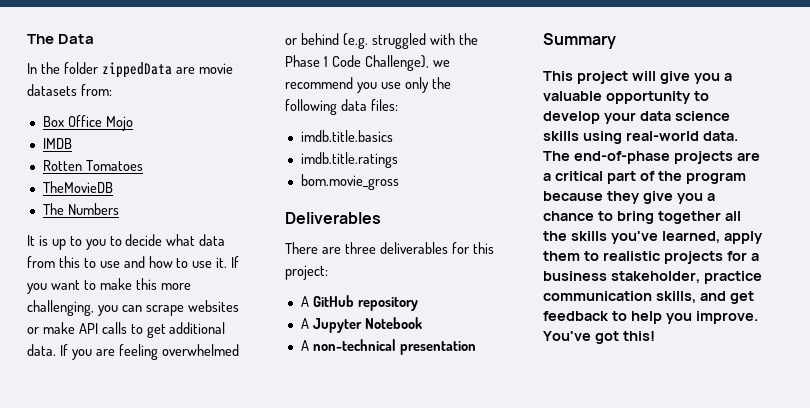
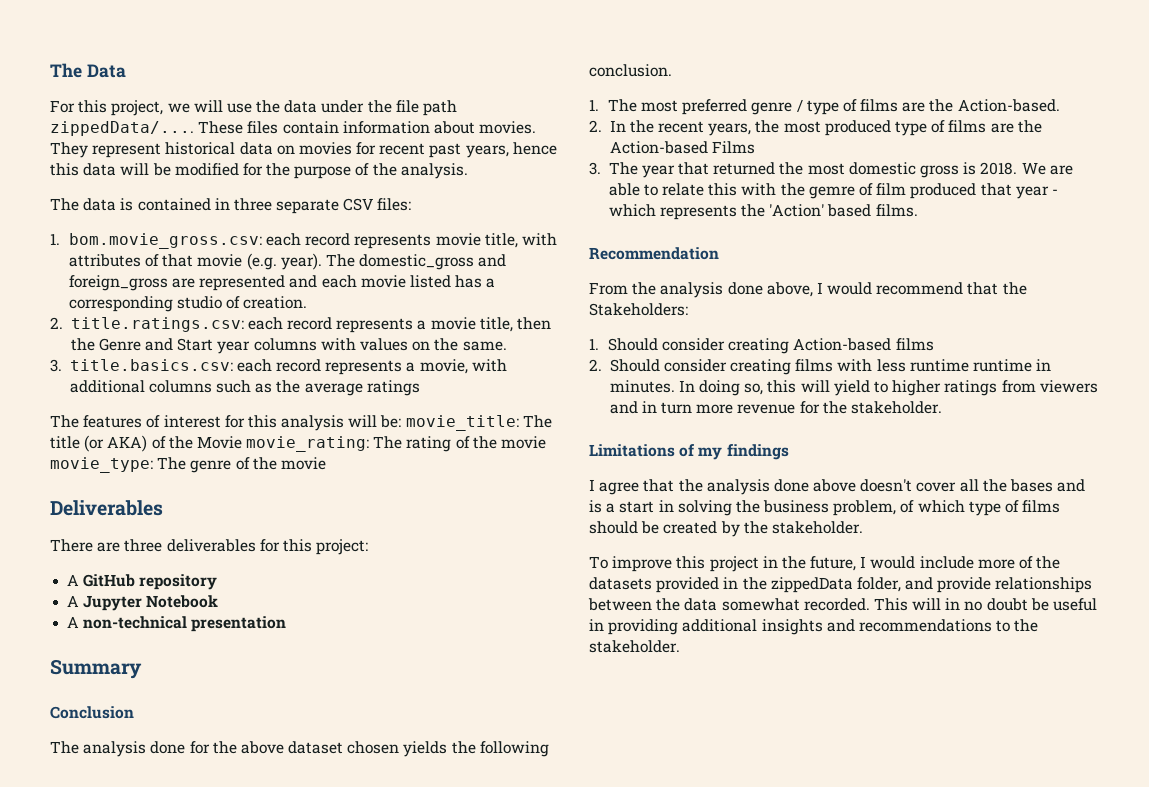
- In the folder zippedData are movie datasets from:
- Box Office Mojo
- IMDB
- Rotten Tomatoes
- TheMovieDB
- The Numbers
- It is up to you to decide what data from this to use and how to use it. If you want to make this more challenging, you can scrape websites or make API calls to get additional data. If you are feeling overwhelmed or behind (e.g. struggled with the Phase 1 Code Challenge), we recommend you use only the following data files:
- imdb.title.basics
- imdb.title.ratings
- bom.movie_gross
+ For this project, we will use the data under the file path zippedData/.... These files contain information about movies. They represent historical data on movies for recent past years, hence this data will be modified for the purpose of the analysis.
+ The data is contained in three separate CSV files:
+ 1. bom.movie_gross.csv: each record represents movie title, with attributes of that movie (e.g. year). The domestic_gross and foreign_gross are represented and each movie listed has a corresponding studio of creation.
+ 2. title.ratings.csv: each record represents a movie title, then the Genre and Start year columns with values on the same.
+ 3. title.basics.csv: each record represents a movie, with additional columns such as the average ratings
+ The features of interest for this analysis will be: movie_title: The title (or AKA) of the Movie movie_rating: The rating of the movie movie_type: The genre of the movie
- This project will give you a valuable opportunity to develop your data science skills using real-world data. The end-of-phase projects are a critical part of the program because they give you a chance to bring together all the skills you've learned, apply them to realistic projects for a business stakeholder, practice communication skills, and get feedback to help you improve. You've got this!
+ Conclusion
+ The analysis done for the above dataset chosen yields the following conclusion.
+ 1. The most preferred genre / type of films are the Action-based.
+ 2. In the recent years, the most produced type of films are the Action-based Films
+ 3. The year that returned the most domestic gross is 2018. We are able to relate this with the gemre of film produced that year - which represents the 'Action' based films.
+ Recommendation
+ From the analysis done above, I would recommend that the Stakeholders:
+ 1. Should consider creating Action-based films
+ 2. Should consider creating films with less runtime runtime in minutes. In doing so, this will yield to higher ratings from viewers and in turn more revenue for the stakeholder.
+ Limitations of my findings
+ I agree that the analysis done above doesn't cover all the bases and is a start in solving the business problem, of which type of films should be created by the stakeholder.
+ To improve this project in the future, I would include more of the datasets provided in the zippedData folder, and provide relationships between the data somewhat recorded. This will in no doubt be useful in providing additional insights and recommendations to the stakeholder.

